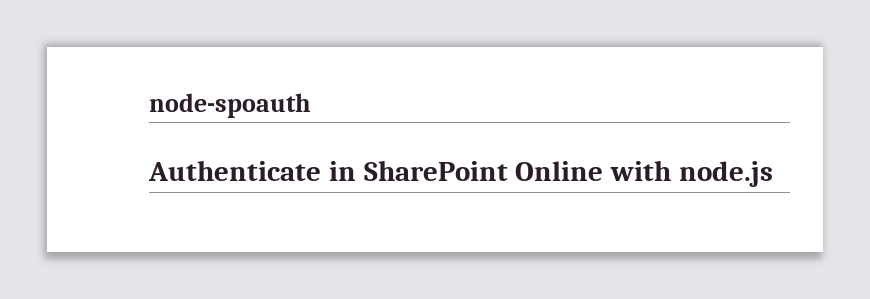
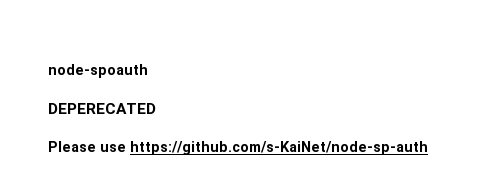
- Authenticate in SharePoint Online with node.js
+ DEPERECATED
+ Please use https://github.com/s-KaiNet/node-sp-auth

